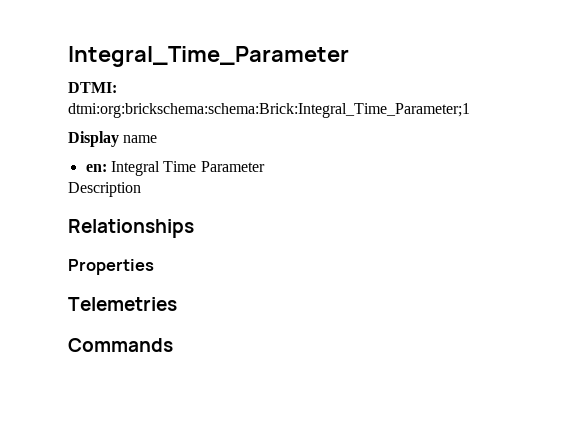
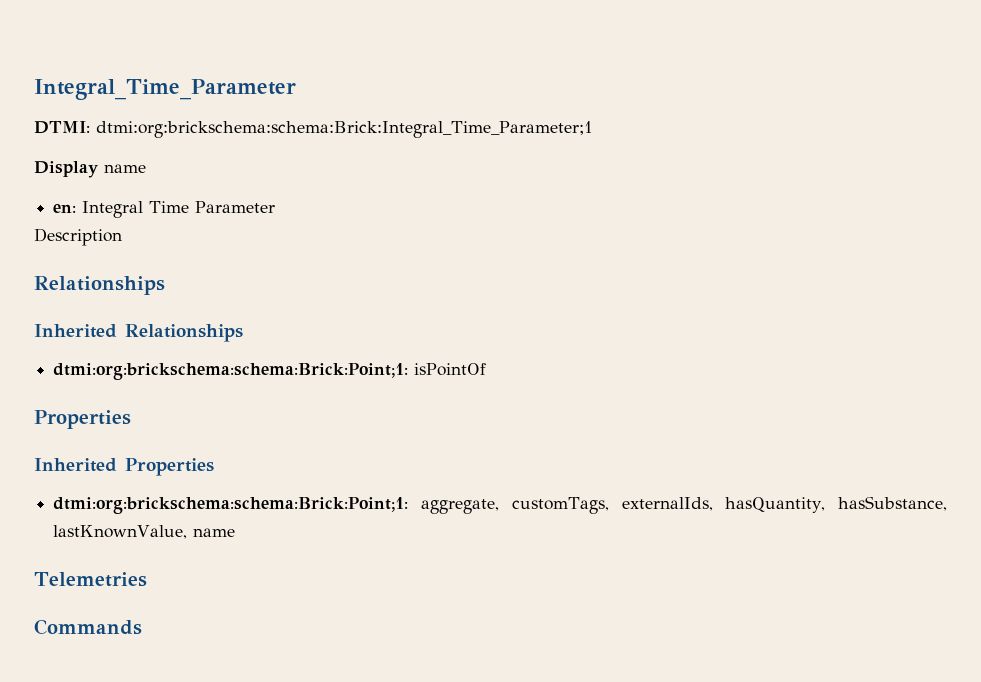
+ Inherited Relationships
+ dtmi:org:brickschema:schema:Brick:Point;1: isPointOf
  Properties
+ Inherited Properties
+ dtmi:org:brickschema:schema:Brick:Point;1: aggregate, customTags, externalIds, hasQuantity, hasSubstance, lastKnownValue, name

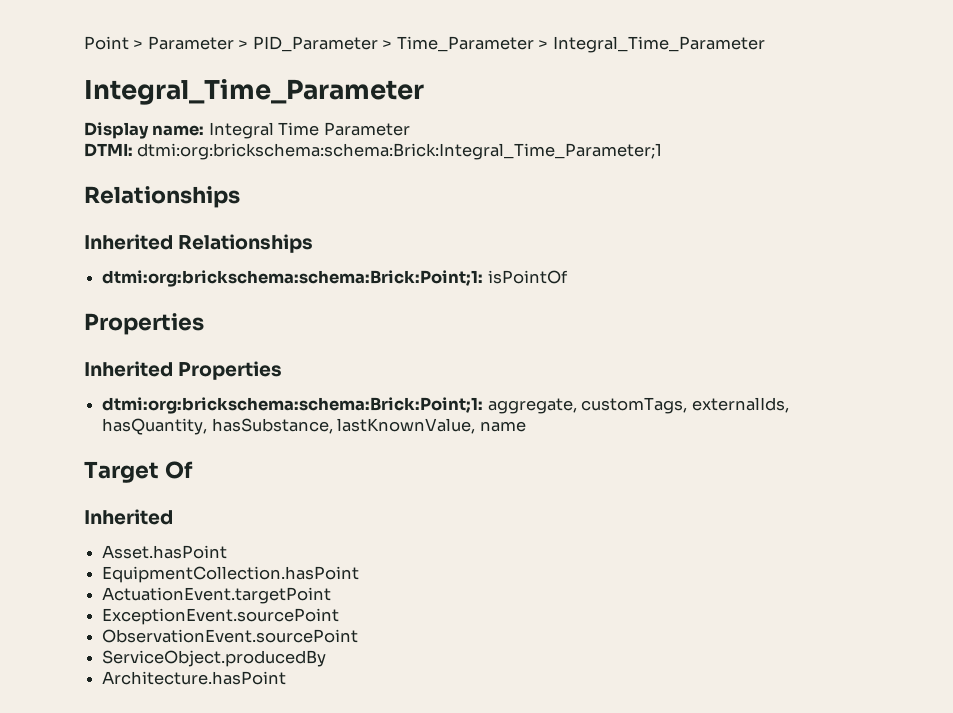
+ Point > Parameter > PID_Parameter > Time_Parameter > Integral_Time_Parameter
  Integral_Time_Parameter
- DTMI: dtmi:org:brickschema:schema:Brick:Integral_Time_Parameter;1
- Display name
- en: Integral Time Parameter
+ Display name: Integral Time Parameter
- Description
+ DTMI: dtmi:org:brickschema:schema:Brick:Integral_Time_Parameter;1
- Telemetries
- Commands
+ Target Of
+ Inherited
+ Asset.hasPoint
+ EquipmentCollection.hasPoint
+ ActuationEvent.targetPoint
+ ExceptionEvent.sourcePoint
+ ObservationEvent.sourcePoint
+ ServiceObject.producedBy
+ Architecture.hasPoint

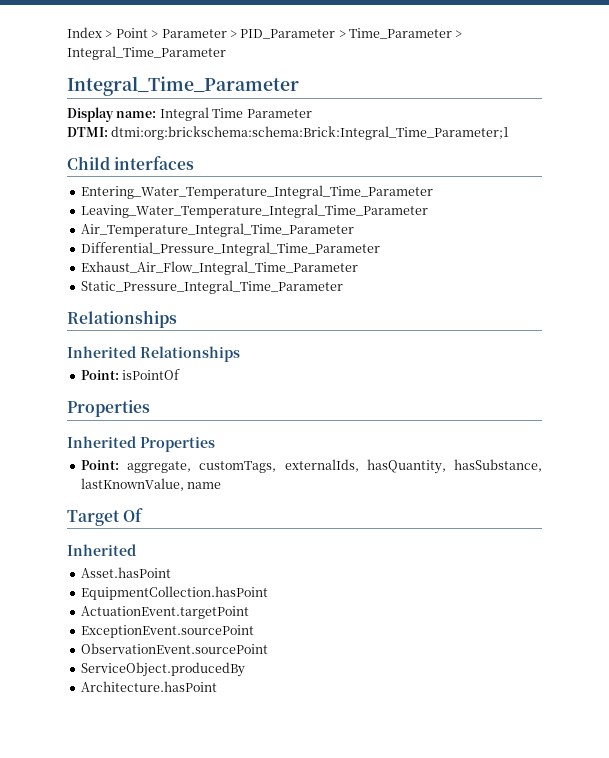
- Point > Parameter > PID_Parameter > Time_Parameter > Integral_Time_Parameter
+ Index > Point > Parameter > PID_Parameter > Time_Parameter > Integral_Time_Parameter
+ Child interfaces
+ Entering_Water_Temperature_Integral_Time_Parameter
+ Leaving_Water_Temperature_Integral_Time_Parameter
+ Air_Temperature_Integral_Time_Parameter
+ Differential_Pressure_Integral_Time_Parameter
+ Exhaust_Air_Flow_Integral_Time_Parameter
+ Static_Pressure_Integral_Time_Parameter
- dtmi:org:brickschema:schema:Brick:Point;1: isPointOf
+ Point: isPointOf
- dtmi:org:brickschema:schema:Brick:Point;1: aggregate, customTags, externalIds, hasQuantity, hasSubstance, lastKnownValue, name
+ Point: aggregate, customTags, externalIds, hasQuantity, hasSubstance, lastKnownValue, name

